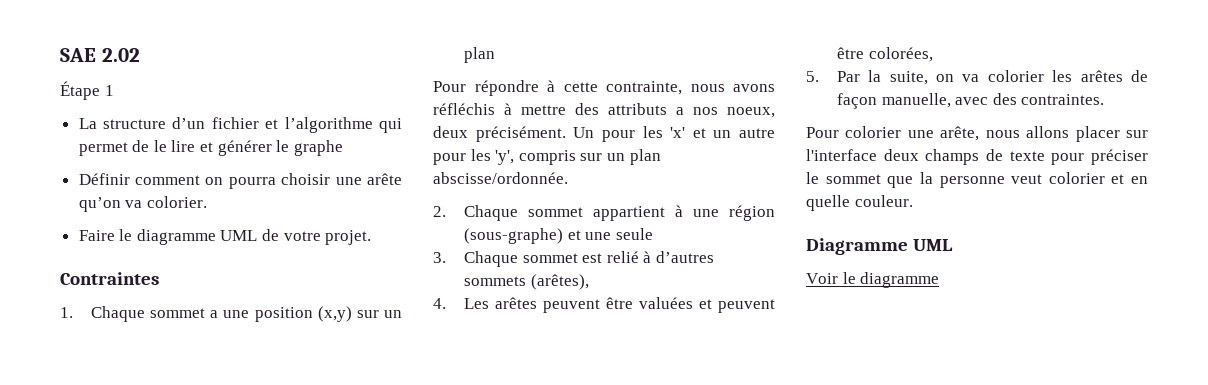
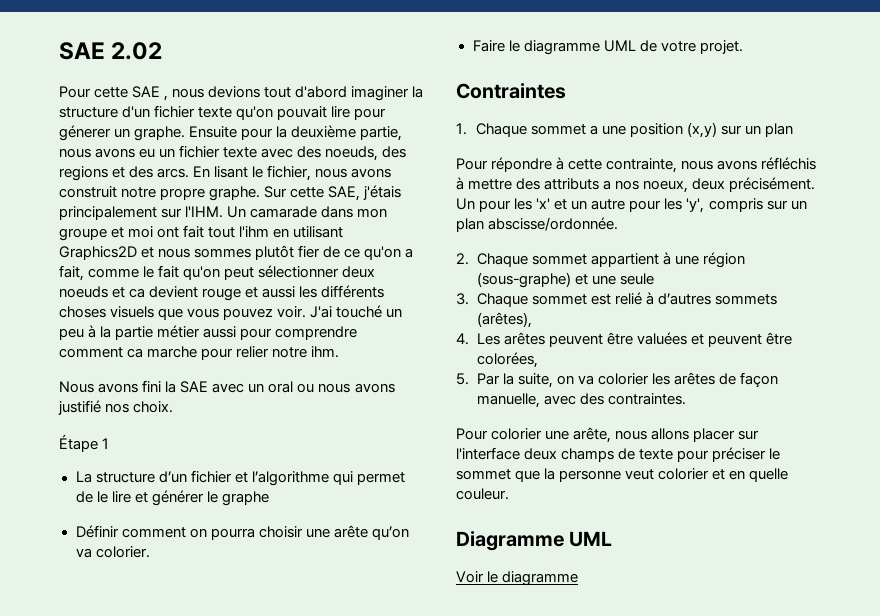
+ Pour cette SAE , nous devions tout d'abord imaginer la structure d'un fichier texte qu'on pouvait lire pour génerer un graphe. Ensuite pour la deuxième partie, nous avons eu un fichier texte avec des noeuds, des regions et des arcs. En lisant le fichier, nous avons construit notre propre graphe. Sur cette SAE, j'étais principalement sur l'IHM. Un camarade dans mon groupe et moi ont fait tout l'ihm en utilisant Graphics2D et nous sommes plutôt fier de ce qu'on a fait, comme le fait qu'on peut sélectionner deux noeuds et ca devient rouge et aussi les différents choses visuels que vous pouvez voir. J'ai touché un peu à la partie métier aussi pour comprendre comment ca marche pour relier notre ihm.
+ Nous avons fini la SAE avec un oral ou nous avons justifié nos choix.

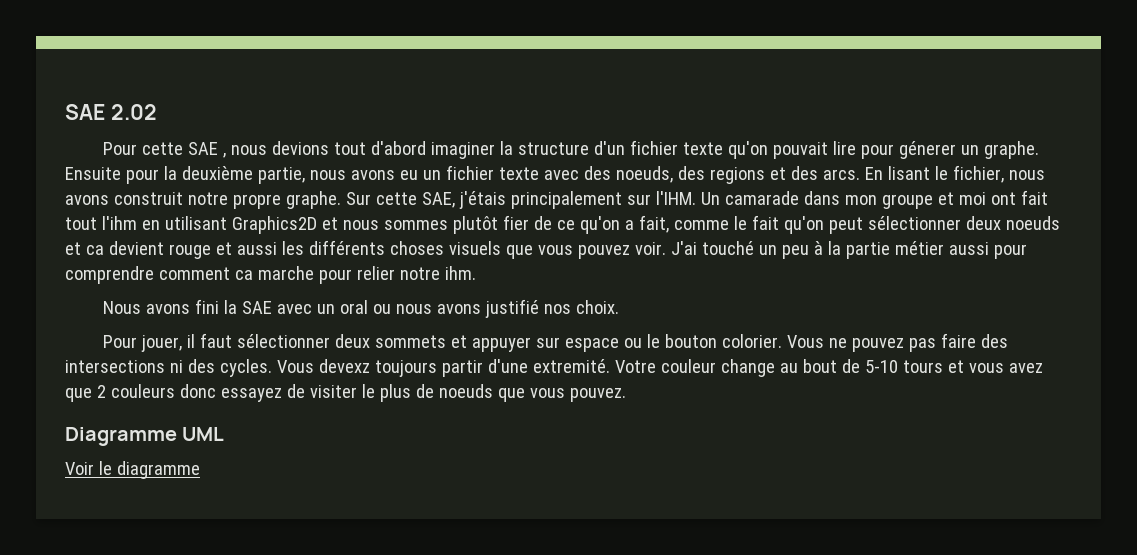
- Étape 1
- La structure d’un fichier et l’algorithme qui permet de le lire et générer le graphe
- Définir comment on pourra choisir une arête qu’on va colorier.
- Faire le diagramme UML de votre projet.
- Contraintes
- 1. Chaque sommet a une position (x,y) sur un plan
- Pour répondre à cette contrainte, nous avons réfléchis à mettre des attributs a nos noeux, deux précisément. Un pour les 'x' et un autre pour les 'y', compris sur un plan abscisse/ordonnée.
- 2. Chaque sommet appartient à une région (sous-graphe) et une seule
- 3. Chaque sommet est relié à d’autres sommets (arêtes),
- 4. Les arêtes peuvent être valuées et peuvent être colorées,
- 5. Par la suite, on va colorier les arêtes de façon manuelle, avec des contraintes.
- Pour colorier une arête, nous allons placer sur l'interface deux champs de texte pour préciser le sommet que la personne veut colorier et en quelle couleur.
+ Pour jouer, il faut sélectionner deux sommets et appuyer sur espace ou le bouton colorier. Vous ne pouvez pas faire des intersections ni des cycles. Vous devexz toujours partir d'une extremité. Votre couleur change au bout de 5-10 tours et vous avez que 2 couleurs donc essayez de visiter le plus de noeuds que vous pouvez.

